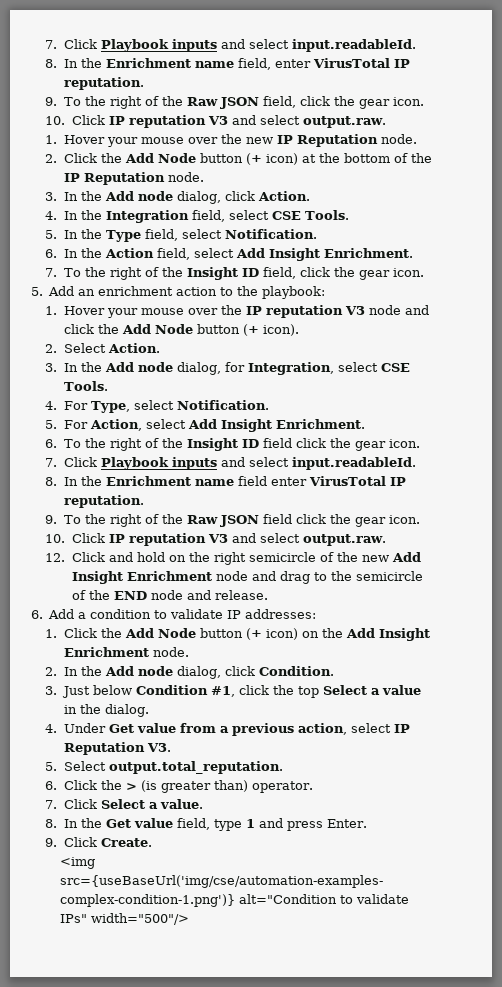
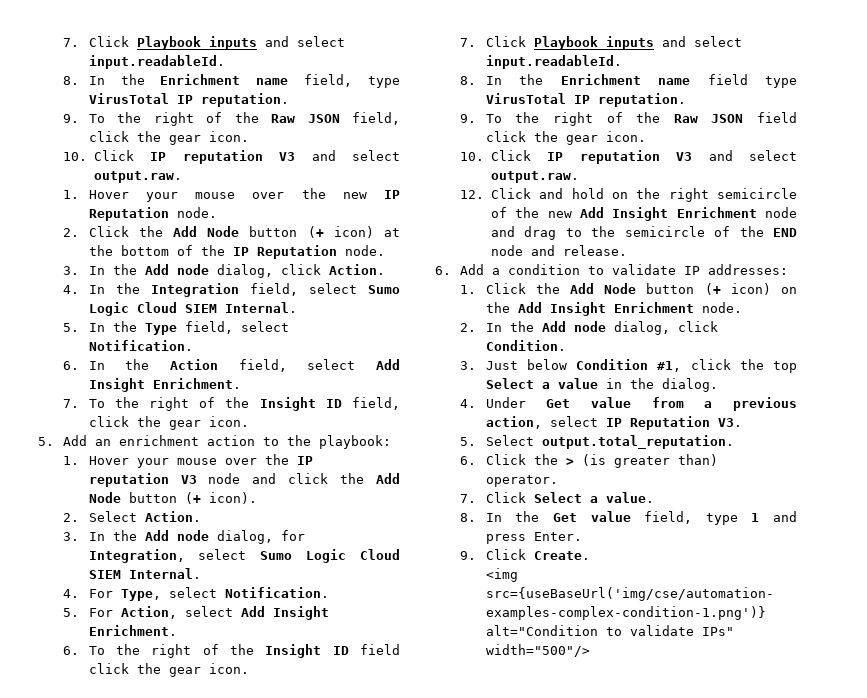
- 8. In the Enrichment name field, enter VirusTotal IP reputation.
+ 8. In the Enrichment name field, type VirusTotal IP reputation.
- 4. In the Integration field, select CSE Tools.
+ 4. In the Integration field, select Sumo Logic Cloud SIEM Internal.
- 3. In the Add node dialog, for Integration, select CSE Tools.
+ 3. In the Add node dialog, for Integration, select Sumo Logic Cloud SIEM Internal.
- 8. In the Enrichment name field enter VirusTotal IP reputation.
+ 8. In the Enrichment name field type VirusTotal IP reputation.

